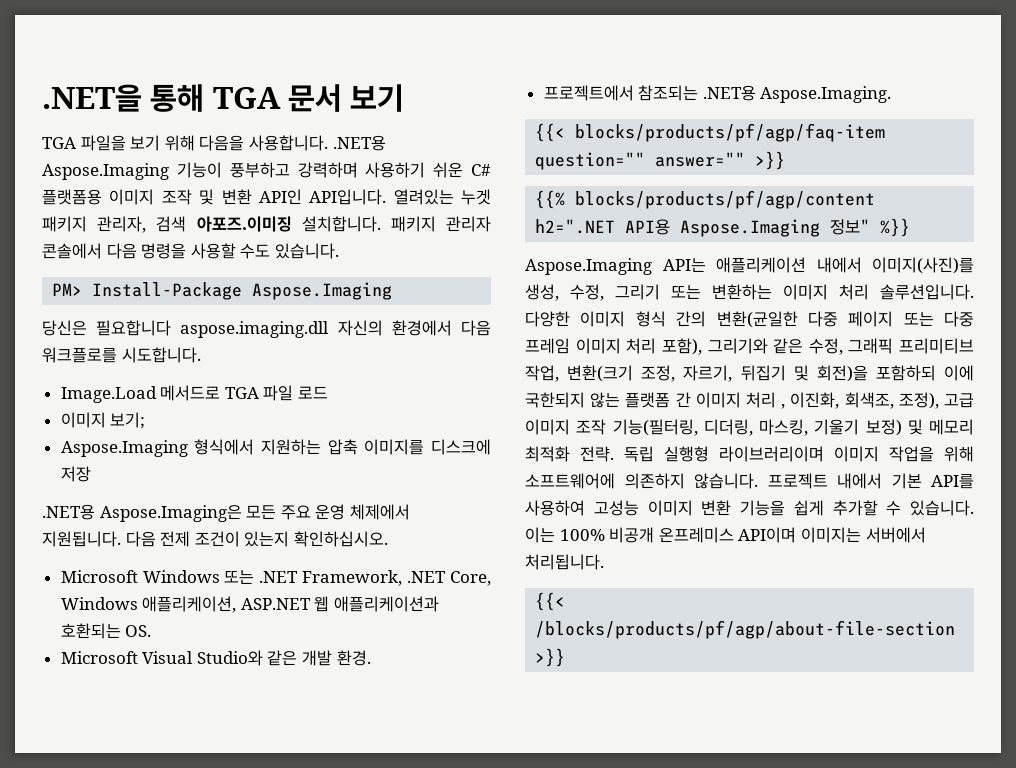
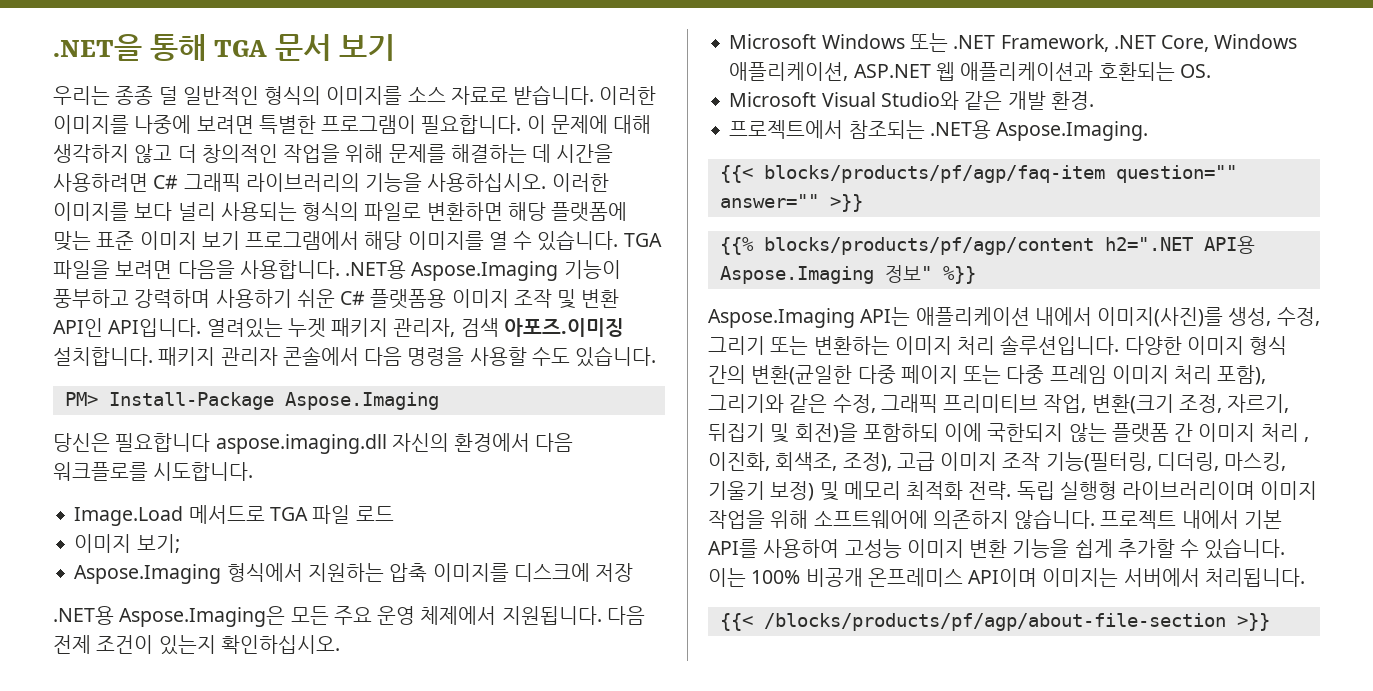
- TGA 파일을 보기 위해 다음을 사용합니다. .NET용 Aspose.Imaging 기능이 풍부하고 강력하며 사용하기 쉬운 C# 플랫폼용 이미지 조작 및 변환 API인 API입니다.
+ 우리는 종종 덜 일반적인 형식의 이미지를 소스 자료로 받습니다. 이러한 이미지를 나중에 보려면 특별한 프로그램이 필요합니다. 이 문제에 대해 생각하지 않고 더 창의적인 작업을 위해 문제를 해결하는 데 시간을 사용하려면 C# 그래픽 라이브러리의 기능을 사용하십시오. 이러한 이미지를 보다 널리 사용되는 형식의 파일로 변환하면 해당 플랫폼에 맞는 표준 이미지 보기 프로그램에서 해당 이미지를 열 수 있습니다. TGA 파일을 보려면 다음을 사용합니다. .NET용 Aspose.Imaging 기능이 풍부하고 강력하며 사용하기 쉬운 C# 플랫폼용 이미지 조작 및 변환 API인 API입니다.

